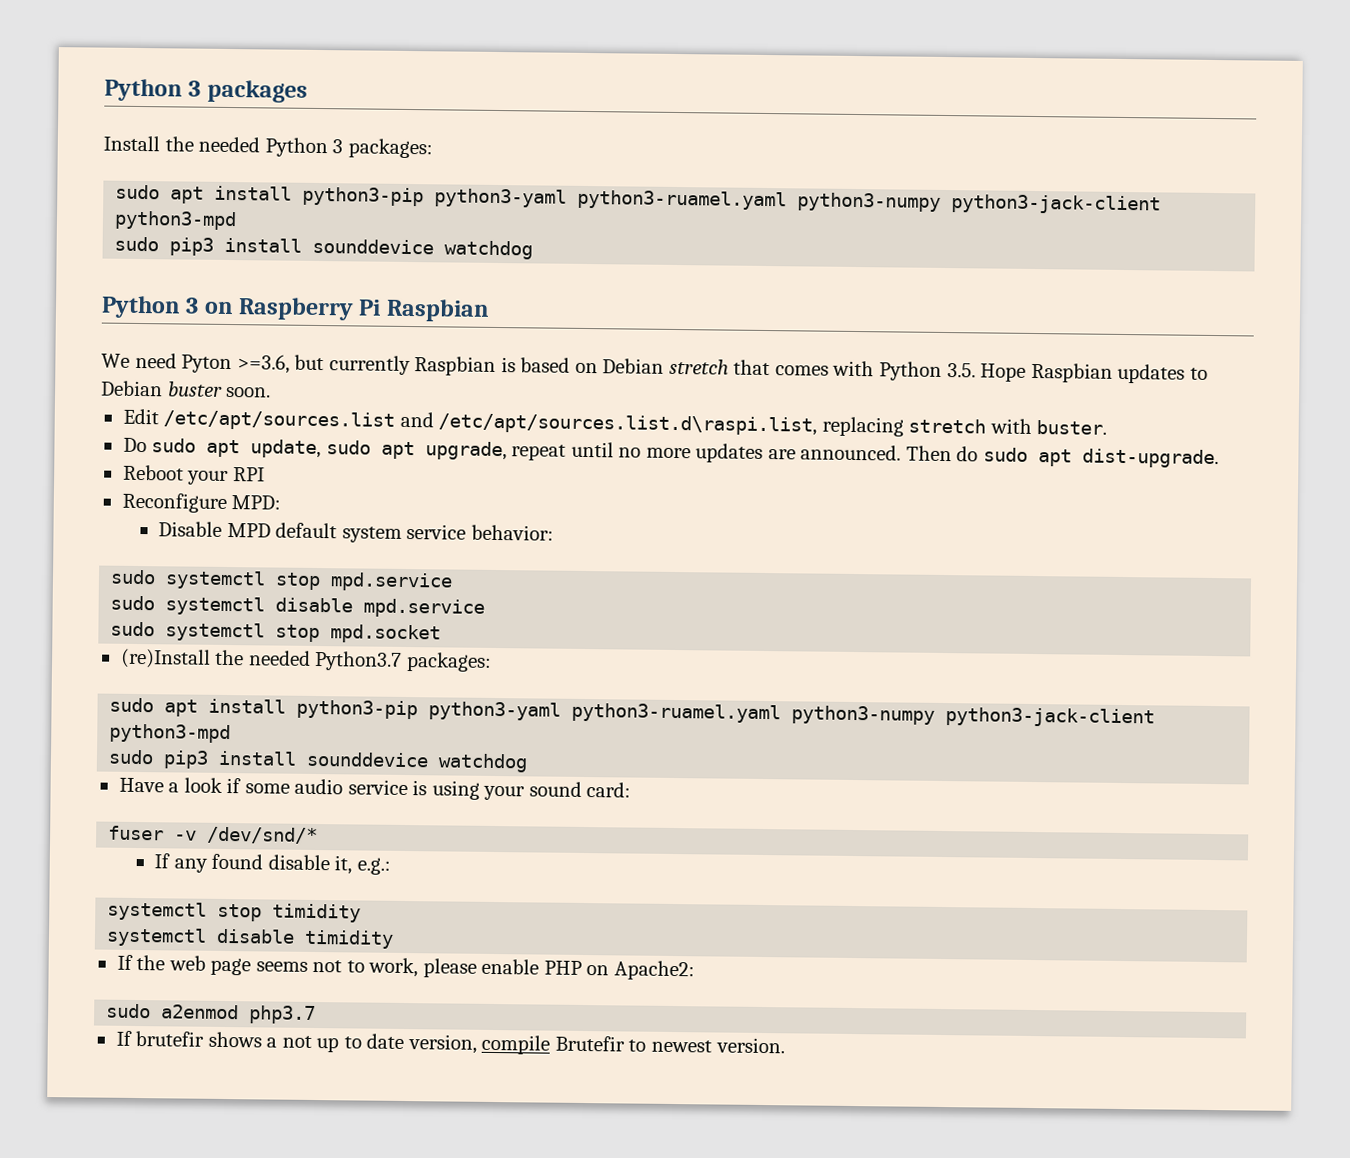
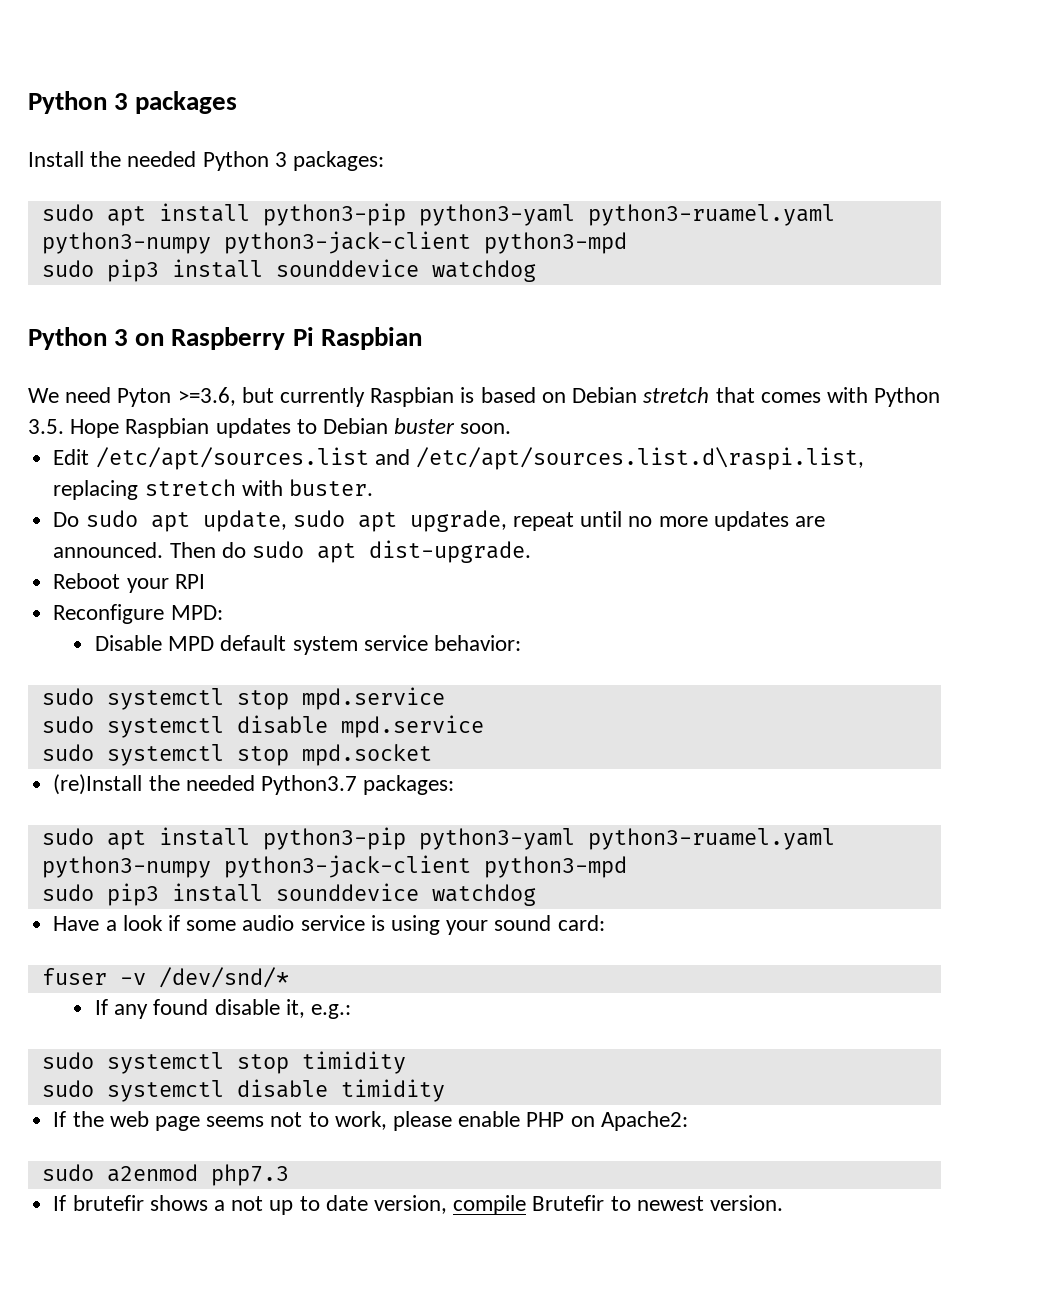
- systemctl stop timidity
+ sudo systemctl stop timidity
- systemctl disable timidity
+ sudo systemctl disable timidity
- sudo a2enmod php3.7
+ sudo a2enmod php7.3

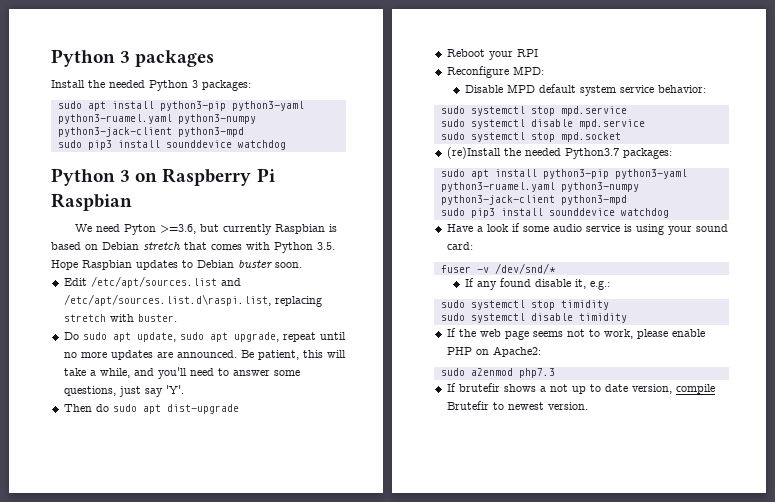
- Do sudo apt update, sudo apt upgrade, repeat until no more updates are announced. Then do sudo apt dist-upgrade.
+ Do sudo apt update, sudo apt upgrade, repeat until no more updates are announced. Be patient, this will take a while, and you'll need to answer some questions, just say 'Y'.
+ Then do sudo apt dist-upgrade

